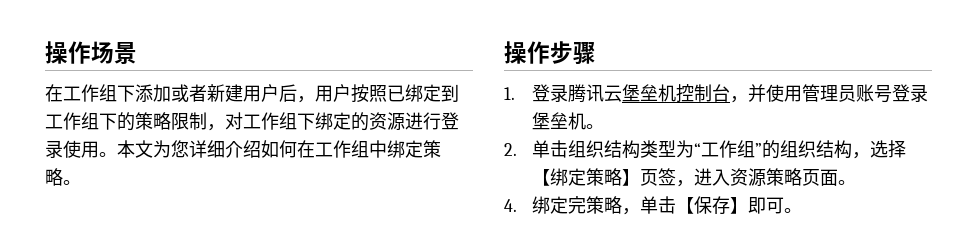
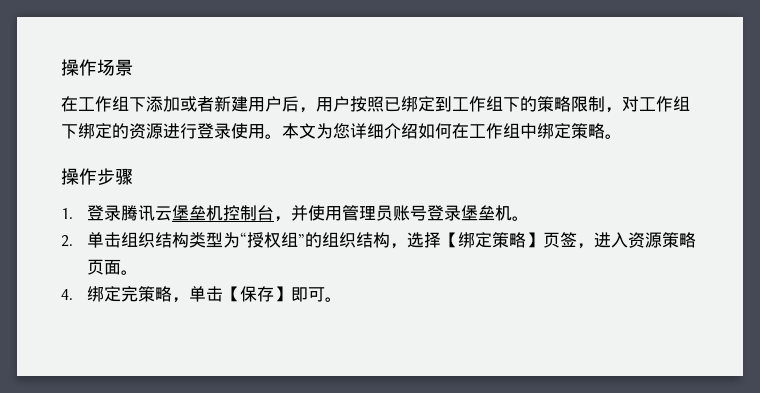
- 2.单击组织结构类型为“工作组”的组织结构，选择【绑定策略】页签，进入资源策略页面。
+ 2.单击组织结构类型为“授权组”的组织结构，选择【绑定策略】页签，进入资源策略页面。

